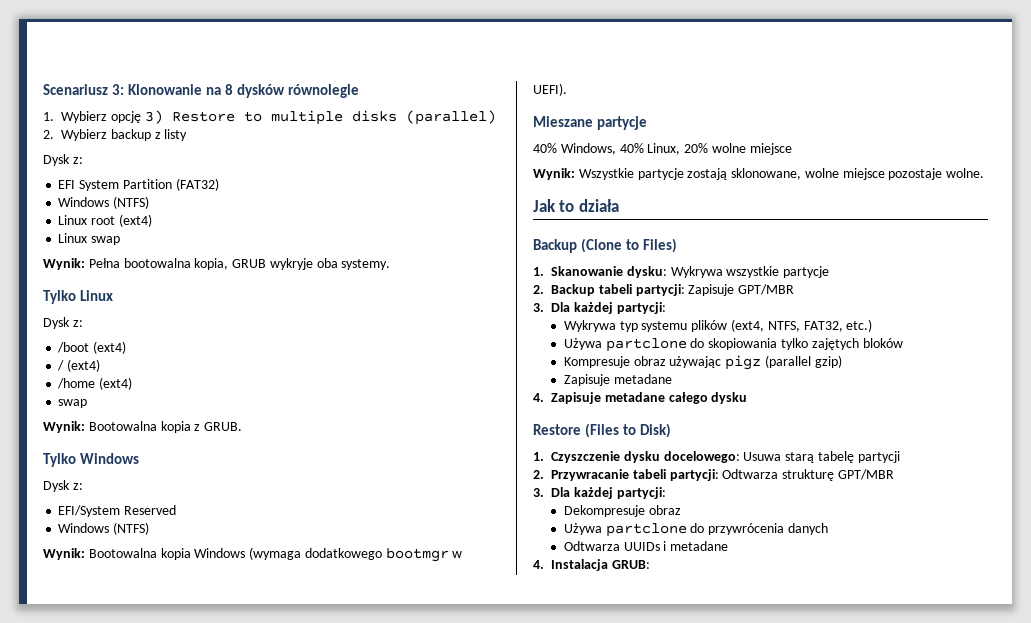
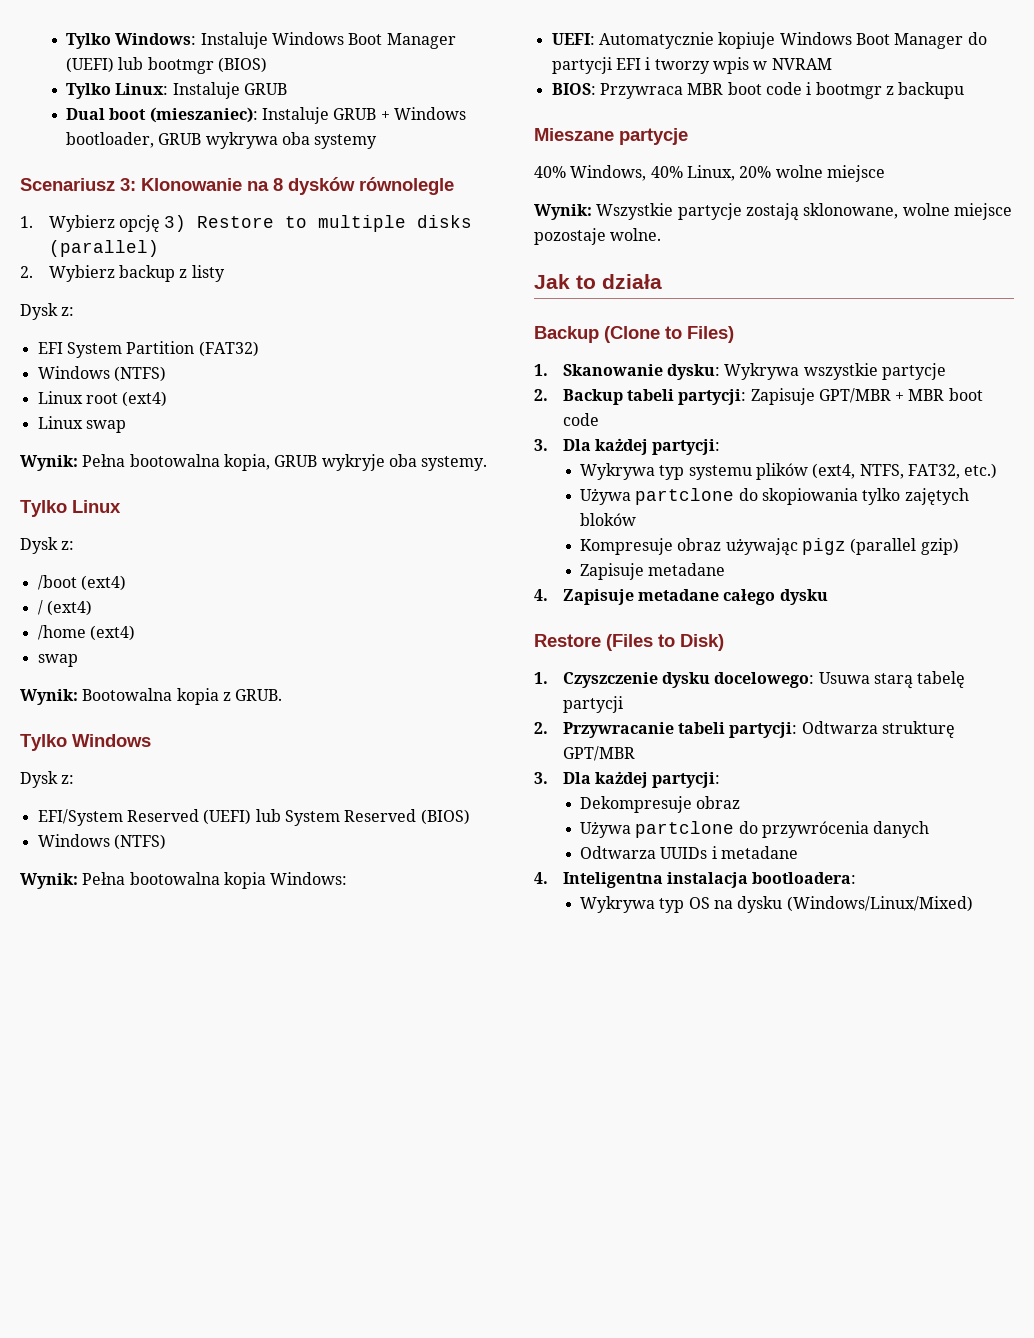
+ Tylko Windows: Instaluje Windows Boot Manager (UEFI) lub bootmgr (BIOS)
+ Tylko Linux: Instaluje GRUB
+ Dual boot (mieszaniec): Instaluje GRUB + Windows bootloader, GRUB wykrywa oba systemy
- EFI/System Reserved
+ EFI/System Reserved (UEFI) lub System Reserved (BIOS)
  Windows (NTFS)
- Wynik: Bootowalna kopia Windows (wymaga dodatkowego bootmgr w UEFI).
+ Wynik: Pełna bootowalna kopia Windows:
+ UEFI: Automatycznie kopiuje Windows Boot Manager do partycji EFI i tworzy wpis w NVRAM
+ BIOS: Przywraca MBR boot code i bootmgr z backupu
- 2. Backup tabeli partycji: Zapisuje GPT/MBR
+ 2. Backup tabeli partycji: Zapisuje GPT/MBR + MBR boot code
- 4. Instalacja GRUB:
+ 4. Inteligentna instalacja bootloadera:
+ Wykrywa typ OS na dysku (Windows/Linux/Mixed)

